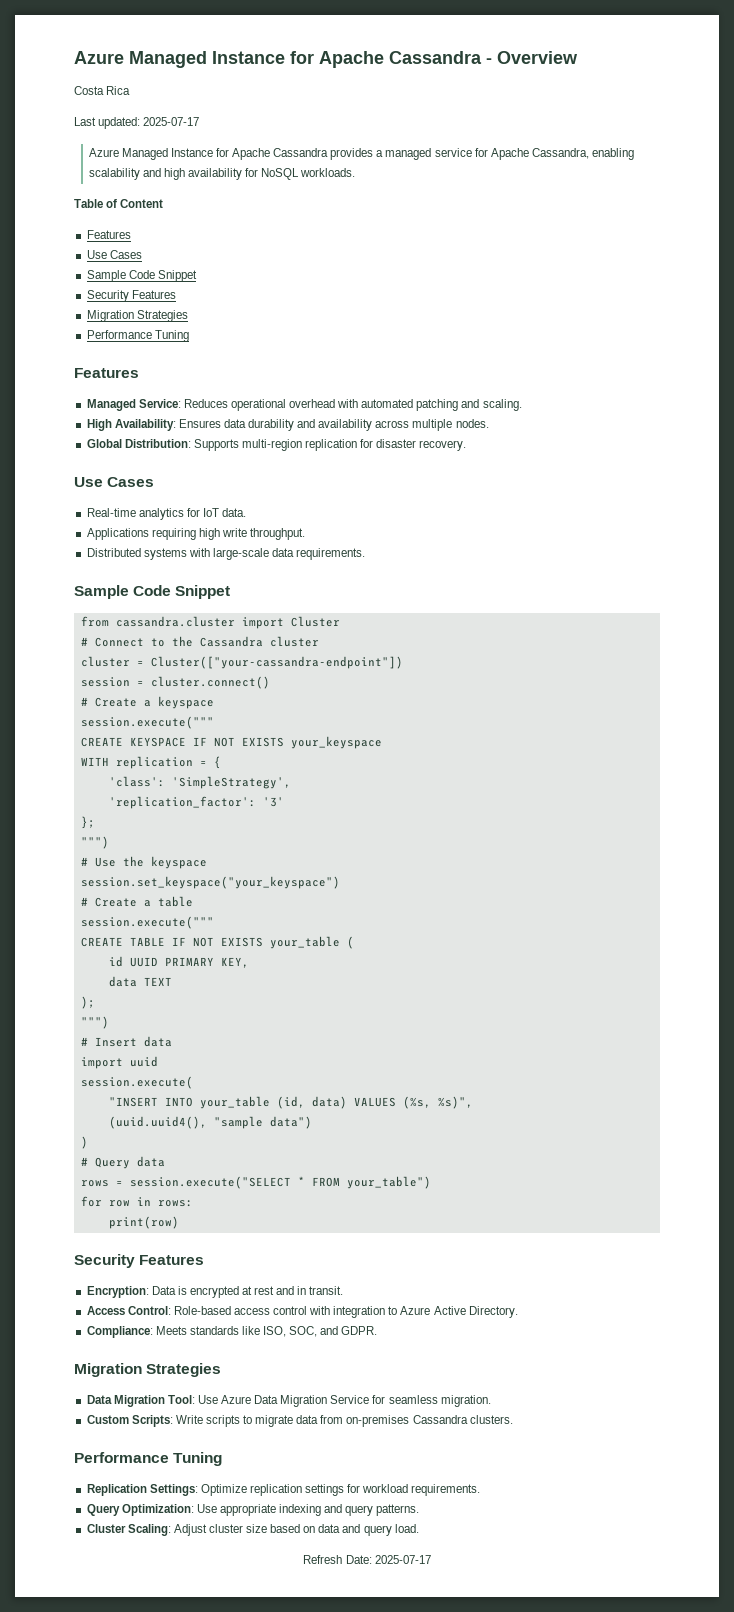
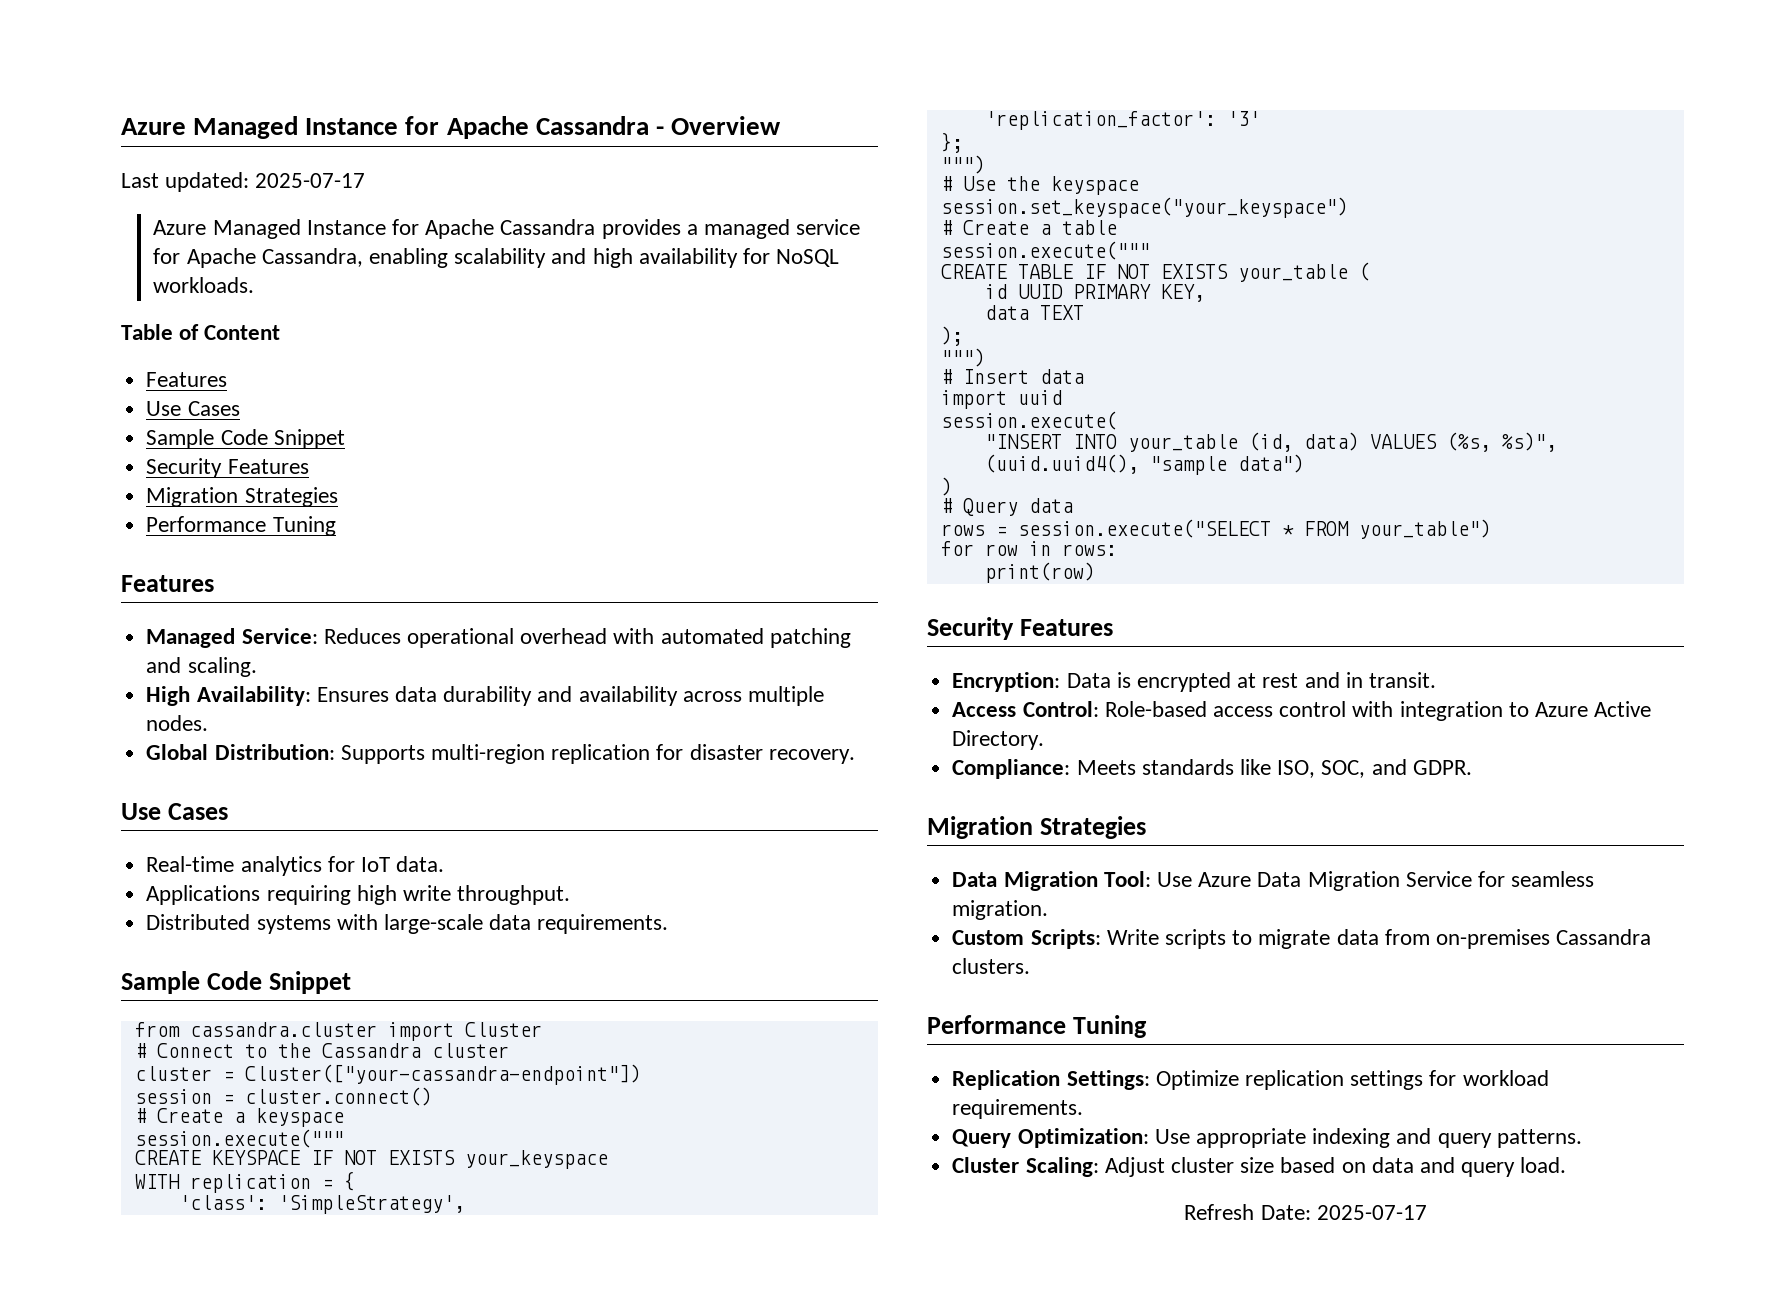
- Costa Rica

